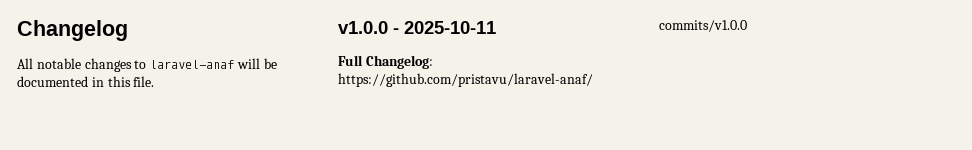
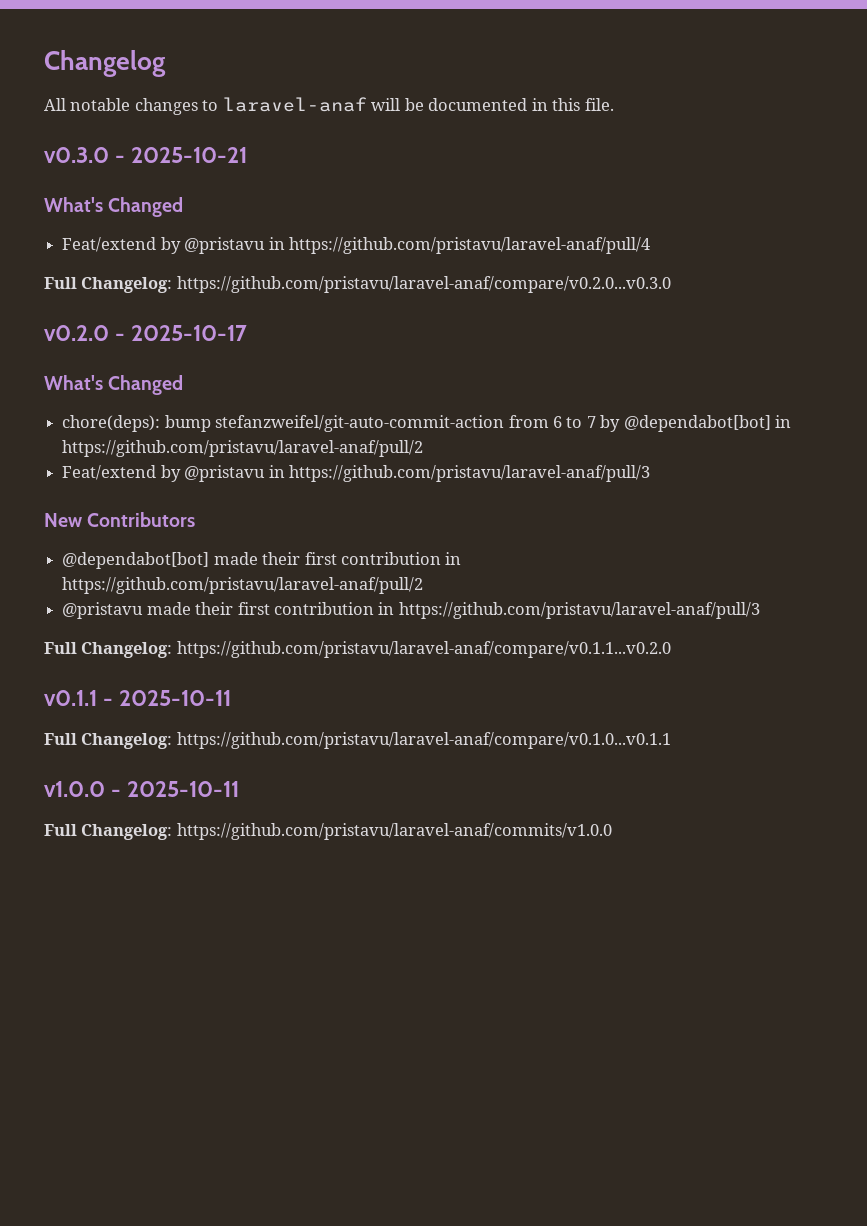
+ v0.3.0 - 2025-10-21
+ What's Changed
+ Feat/extend by @pristavu in https://github.com/pristavu/laravel-anaf/pull/4
+ Full Changelog: https://github.com/pristavu/laravel-anaf/compare/v0.2.0...v0.3.0
+ v0.2.0 - 2025-10-17
+ What's Changed
+ chore(deps): bump stefanzweifel/git-auto-commit-action from 6 to 7 by @dependabot[bot] in https://github.com/pristavu/laravel-anaf/pull/2
+ Feat/extend by @pristavu in https://github.com/pristavu/laravel-anaf/pull/3
+ New Contributors
+ @dependabot[bot] made their first contribution in https://github.com/pristavu/laravel-anaf/pull/2
+ @pristavu made their first contribution in https://github.com/pristavu/laravel-anaf/pull/3
+ Full Changelog: https://github.com/pristavu/laravel-anaf/compare/v0.1.1...v0.2.0
+ v0.1.1 - 2025-10-11
+ Full Changelog: https://github.com/pristavu/laravel-anaf/compare/v0.1.0...v0.1.1

